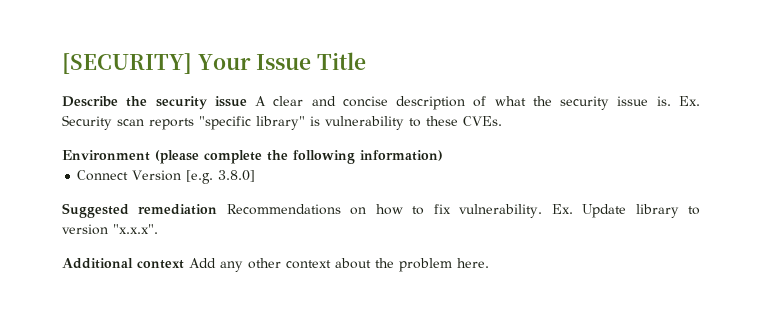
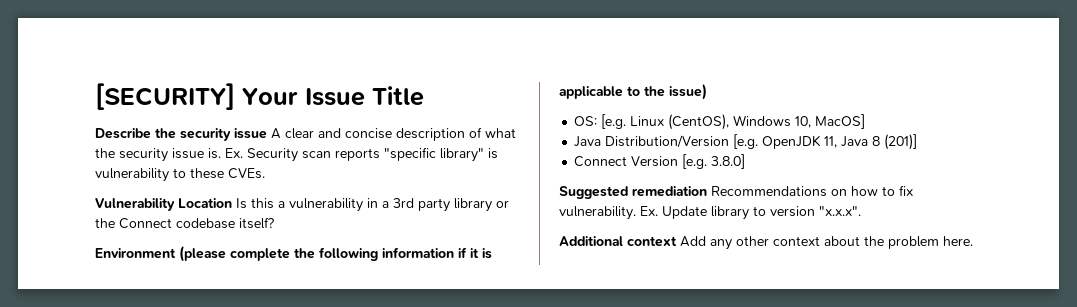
+ Vulnerability Location Is this a vulnerability in a 3rd party library or the Connect codebase itself?
- Environment (please complete the following information)
+ Environment (please complete the following information if it is applicable to the issue)
+ OS: [e.g. Linux (CentOS), Windows 10, MacOS]
+ Java Distribution/Version [e.g. OpenJDK 11, Java 8 (201)]

